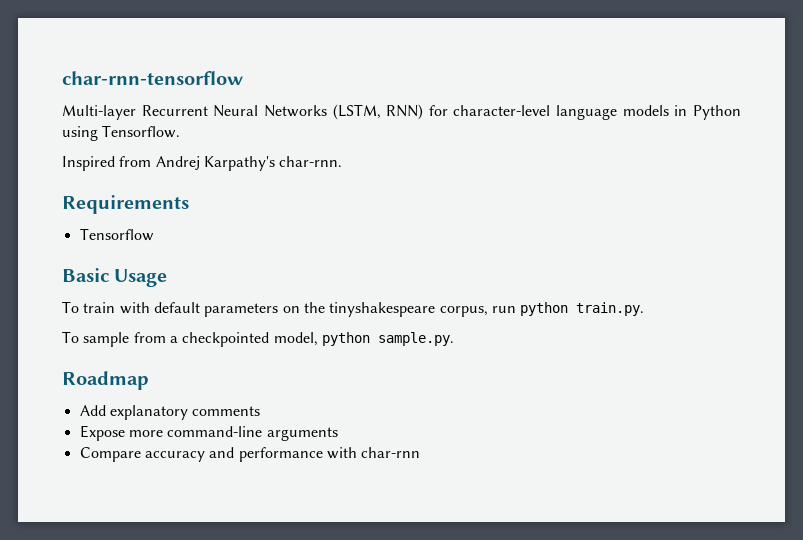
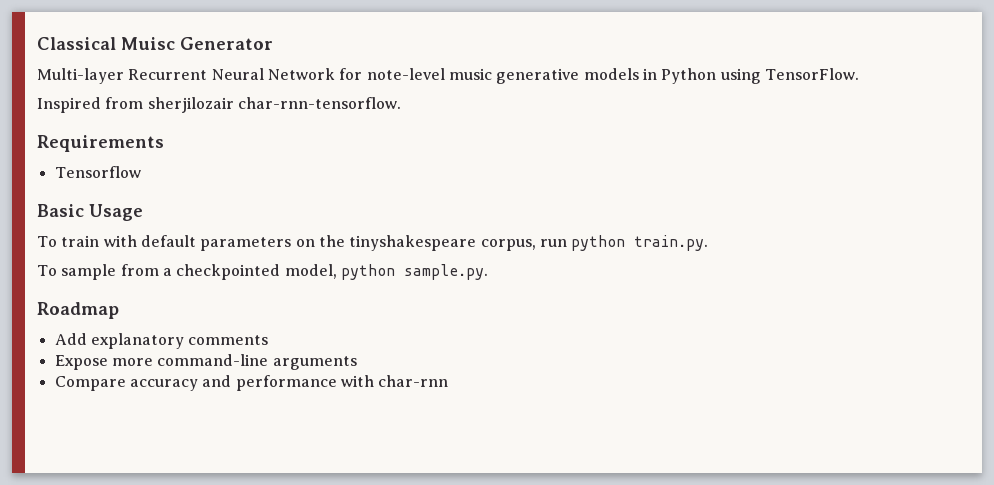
- char-rnn-tensorflow
+ Classical Muisc Generator
- Multi-layer Recurrent Neural Networks (LSTM, RNN) for character-level language models in Python using Tensorflow.
+ Multi-layer Recurrent Neural Network for note-level music generative models in Python using TensorFlow.
- Inspired from Andrej Karpathy's char-rnn.
+ Inspired from sherjilozair char-rnn-tensorflow.

